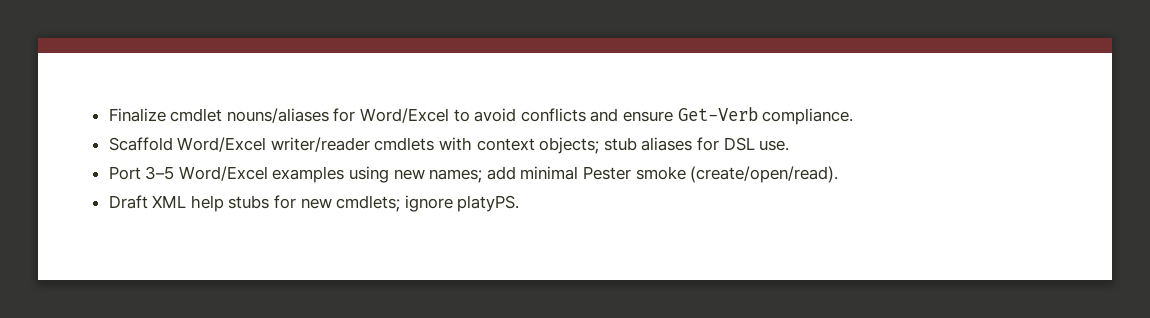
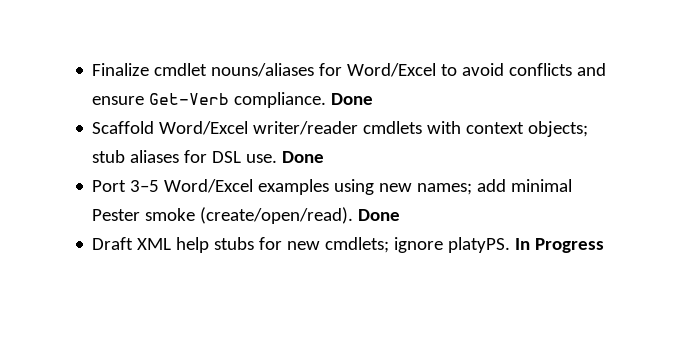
- Finalize cmdlet nouns/aliases for Word/Excel to avoid conflicts and ensure Get-Verb compliance.
+ Finalize cmdlet nouns/aliases for Word/Excel to avoid conflicts and ensure Get-Verb compliance. Done
- Scaffold Word/Excel writer/reader cmdlets with context objects; stub aliases for DSL use.
+ Scaffold Word/Excel writer/reader cmdlets with context objects; stub aliases for DSL use. Done
- Port 3–5 Word/Excel examples using new names; add minimal Pester smoke (create/open/read).
+ Port 3–5 Word/Excel examples using new names; add minimal Pester smoke (create/open/read). Done
+ In Progress

